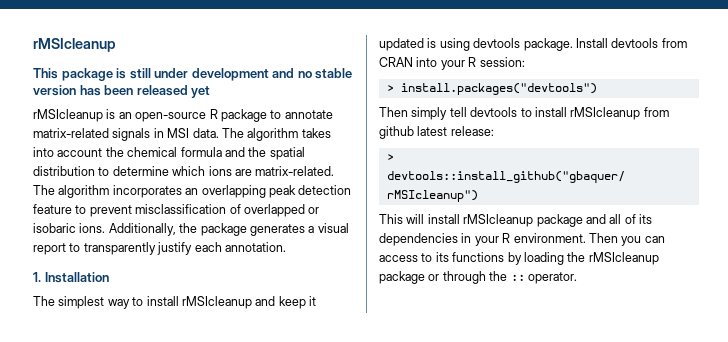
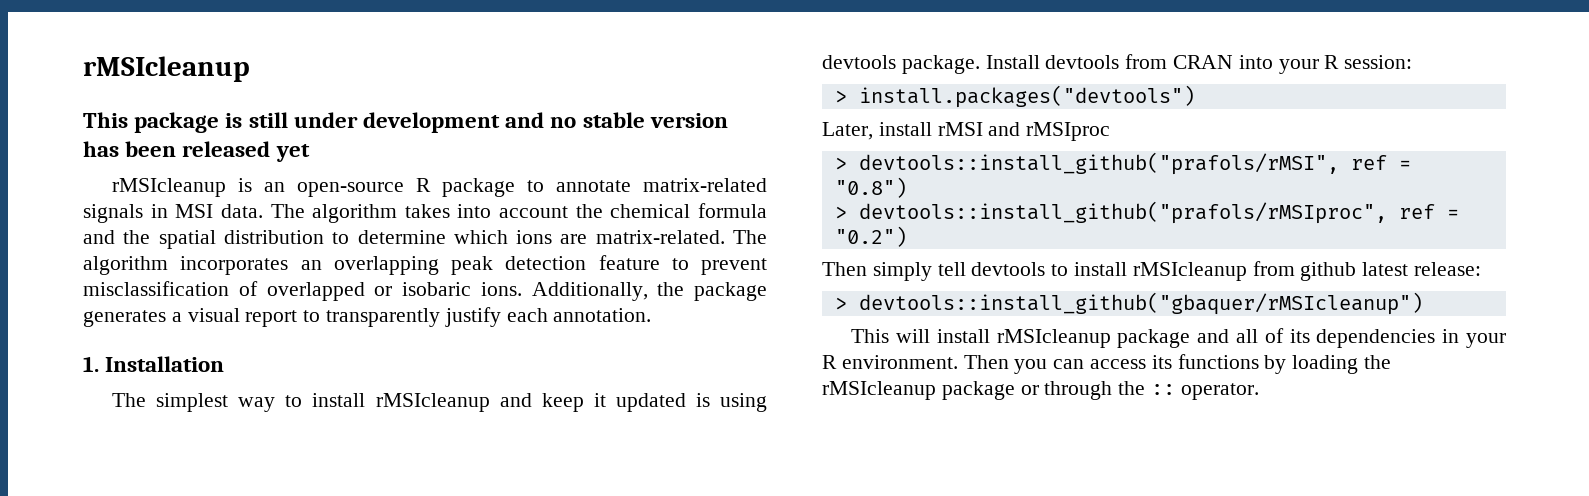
+ Later, install rMSI and rMSIproc
+ > devtools::install_github("prafols/rMSI", ref = "0.8")
+ > devtools::install_github("prafols/rMSIproc", ref = "0.2")
- Then you can access to its functions by loading the rMSIcleanup package or through the :: operator.
+ Then you can access its functions by loading the rMSIcleanup package or through the :: operator.

